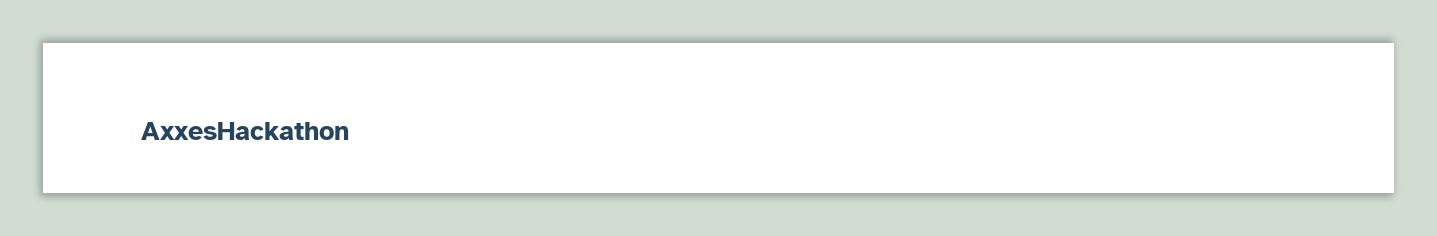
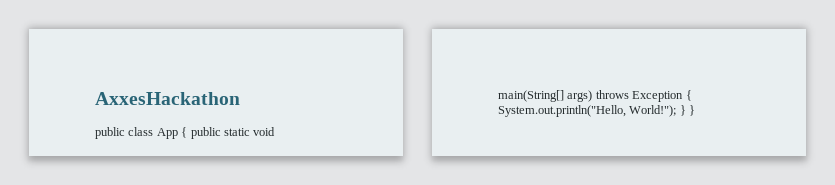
+ public class App { public static void main(String[] args) throws Exception { System.out.println("Hello, World!"); } }

